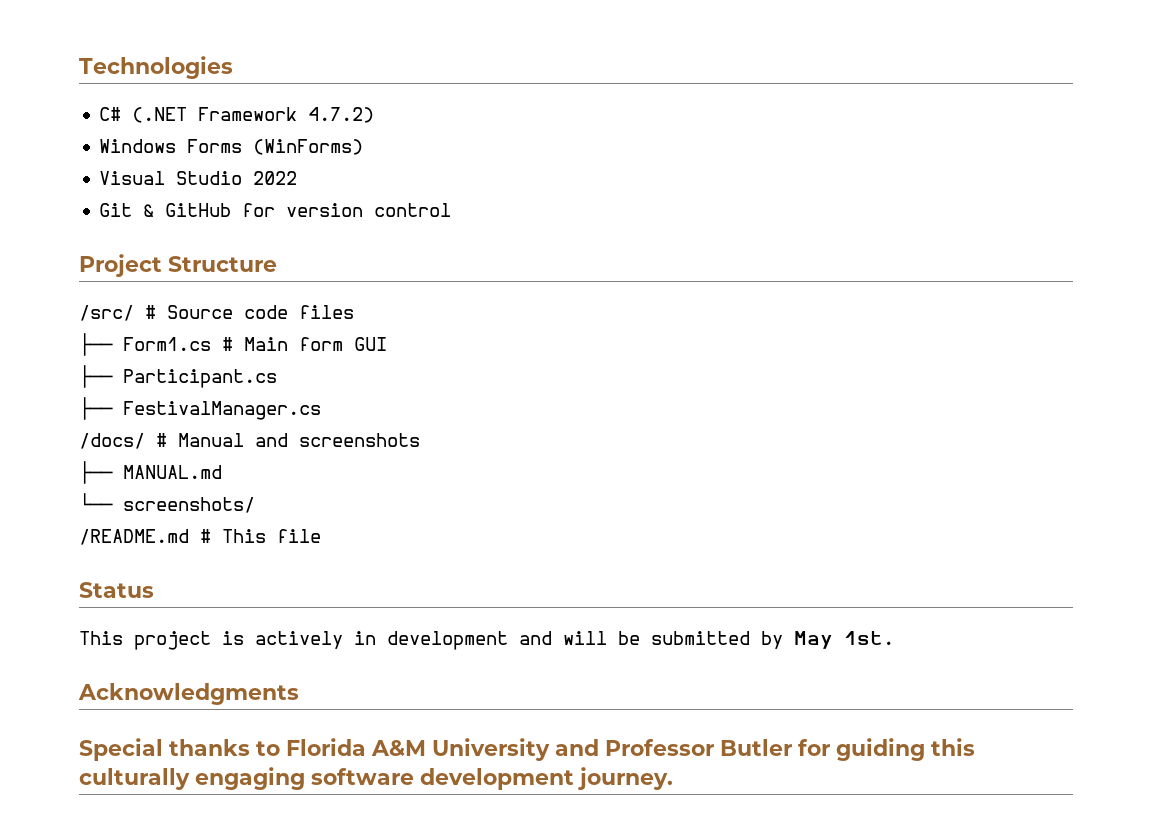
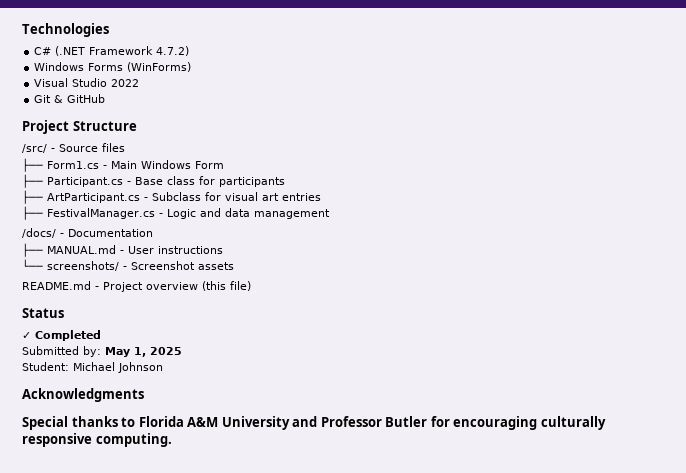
- Git & GitHub for version control
+ Git & GitHub
- /src/ # Source code files
+ /src/ - Source files
- ├── Form1.cs # Main form GUI
- ├── Participant.cs
- ├── FestivalManager.cs
- /docs/ # Manual and screenshots
+ ├── Form1.cs - Main Windows Form
+ ├── Participant.cs - Base class for participants
+ ├── ArtParticipant.cs - Subclass for visual art entries
+ ├── FestivalManager.cs - Logic and data management
+ /docs/ - Documentation
- ├── MANUAL.md
+ ├── MANUAL.md - User instructions
- └── screenshots/
- /README.md # This file
+ └── screenshots/ - Screenshot assets
+ README.md - Project overview (this file)
  Status
- This project is actively in development and will be submitted by May 1st.
+ ✓ Completed
+ Submitted by: May 1, 2025
+ Student: Michael Johnson
- Special thanks to Florida A&M University and Professor Butler for guiding this culturally engaging software development journey.
+ Special thanks to Florida A&M University and Professor Butler for encouraging culturally responsive computing.

